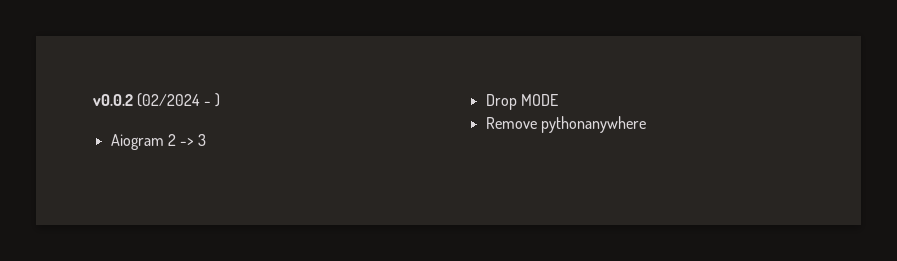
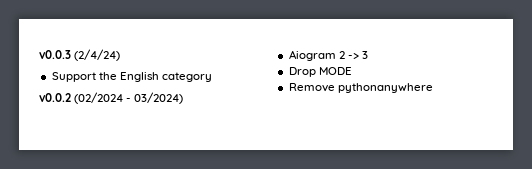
+ v0.0.3 (2/4/24)
+ Support the English category
- v0.0.2 (02/2024 - )
+ v0.0.2 (02/2024 - 03/2024)

